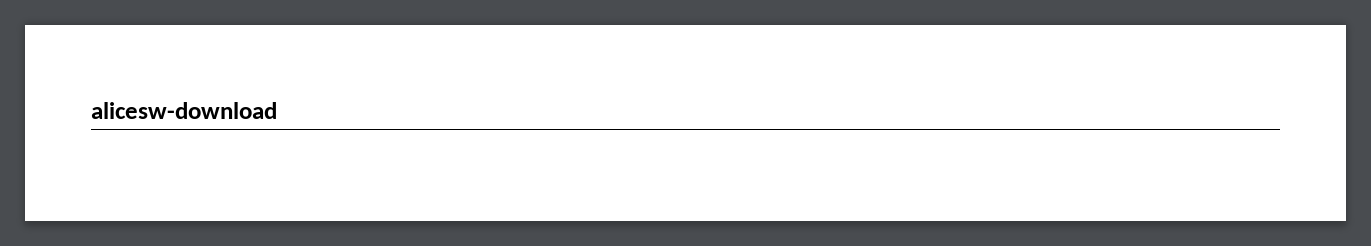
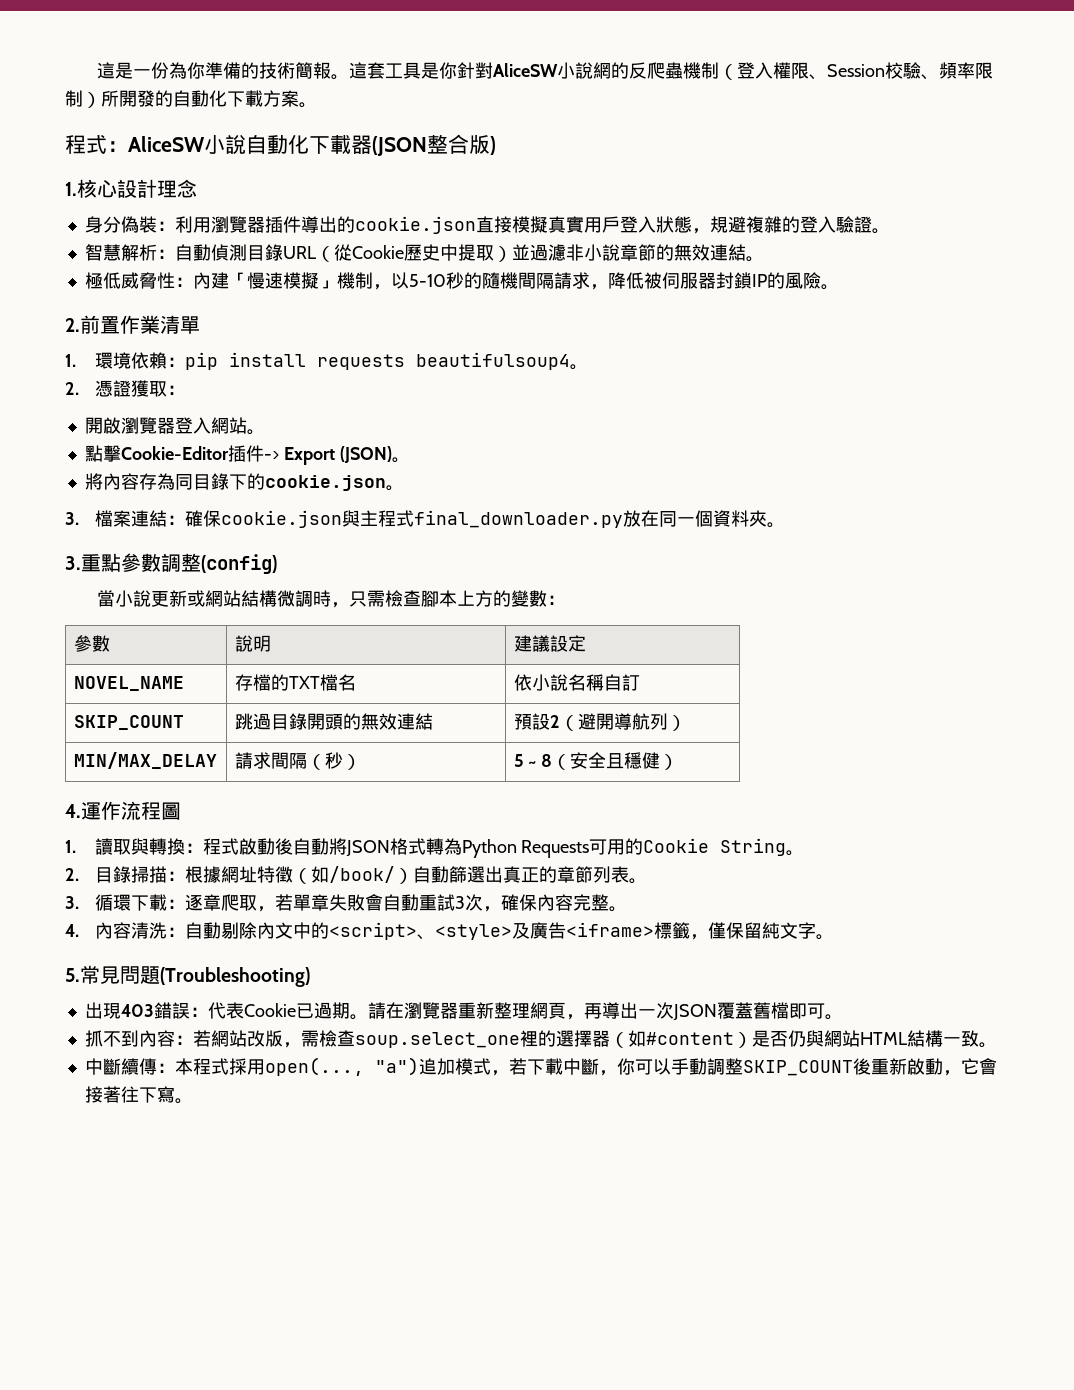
- alicesw-download
+ 這是一份為你準備的技術簡報。這套工具是你針對AliceSW小說網的反爬蟲機制（登入權限、Session校驗、頻率限制）所開發的自動化下載方案。
+ 程式：AliceSW小說自動化下載器(JSON整合版)
+ 1.核心設計理念
+ 身分偽裝：利用瀏覽器插件導出的cookie.json直接模擬真實用戶登入狀態，規避複雜的登入驗證。
+ 智慧解析：自動偵測目錄URL（從Cookie歷史中提取）並過濾非小說章節的無效連結。
+ 極低威脅性：內建「慢速模擬」機制，以5-10秒的隨機間隔請求，降低被伺服器封鎖IP的風險。
+ 2.前置作業清單
+ 1.環境依賴：pip install requests beautifulsoup4。
+ 2.憑證獲取：
+ 開啟瀏覽器登入網站。
+ 點擊Cookie-Editor插件-> Export (JSON)。
+ 將內容存為同目錄下的cookie.json。
+ 3.檔案連結：確保cookie.json與主程式final_downloader.py放在同一個資料夾。
+ 3.重點參數調整(config)
+ 當小說更新或網站結構微調時，只需檢查腳本上方的變數：
+ 參數 | 說明 | 建議設定
+ NOVEL_NAME | 存檔的TXT檔名 | 依小說名稱自訂
+ SKIP_COUNT | 跳過目錄開頭的無效連結 | 預設2（避開導航列）
+ MIN/MAX_DELAY | 請求間隔（秒） | 5 ~ 8（安全且穩健）
+ 4.運作流程圖
+ 1.讀取與轉換：程式啟動後自動將JSON格式轉為Python Requests可用的Cookie String。
+ 2.目錄掃描：根據網址特徵（如/book/）自動篩選出真正的章節列表。
+ 3.循環下載：逐章爬取，若單章失敗會自動重試3次，確保內容完整。
+ 4.內容清洗：自動剔除內文中的<script>、<style>及廣告<iframe>標籤，僅保留純文字。
+ 5.常見問題(Troubleshooting)
+ 出現403錯誤：代表Cookie已過期。請在瀏覽器重新整理網頁，再導出一次JSON覆蓋舊檔即可。
+ 抓不到內容：若網站改版，需檢查soup.select_one裡的選擇器（如#content）是否仍與網站HTML結構一致。
+ 中斷續傳：本程式採用open(..., "a")追加模式，若下載中斷，你可以手動調整SKIP_COUNT後重新啟動，它會接著往下寫。

